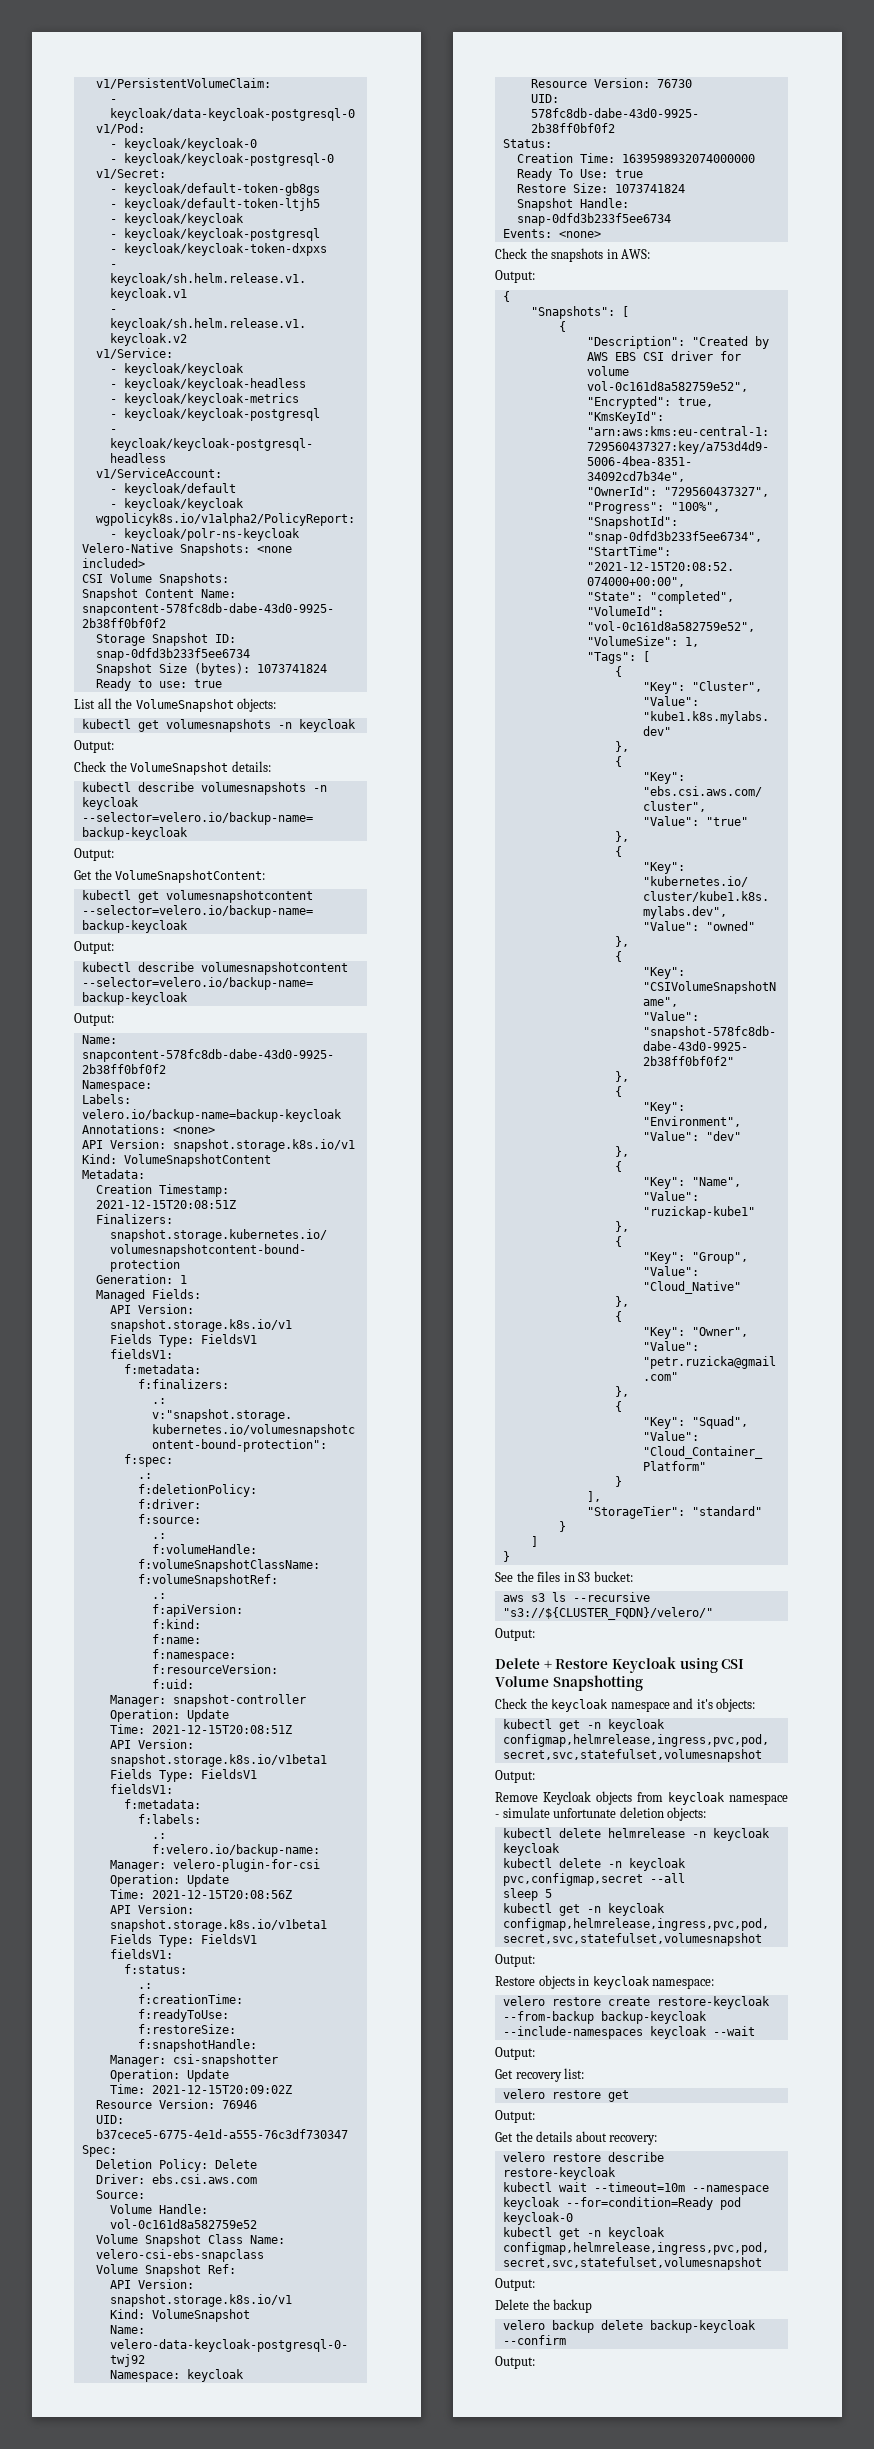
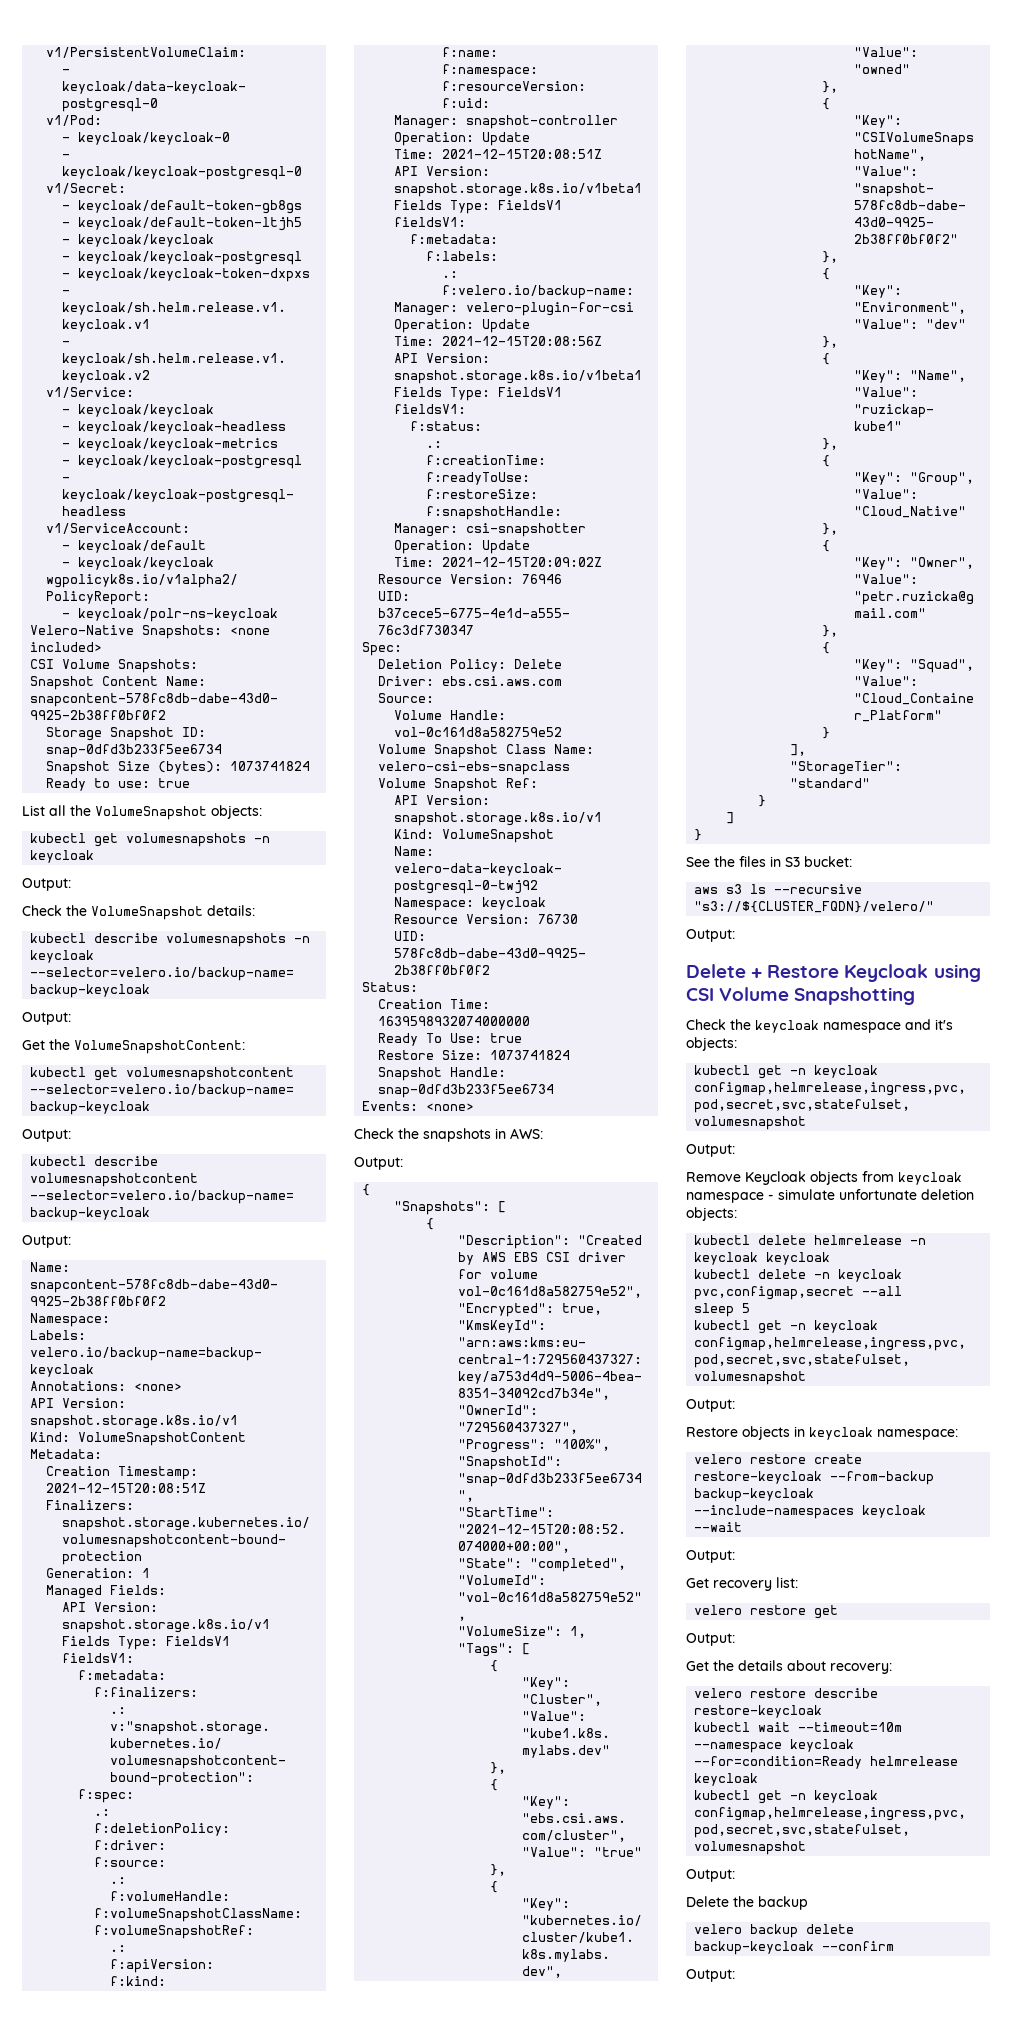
- kubectl wait --timeout=10m --namespace keycloak --for=condition=Ready pod keycloak-0
+ kubectl wait --timeout=10m --namespace keycloak --for=condition=Ready helmrelease keycloak

